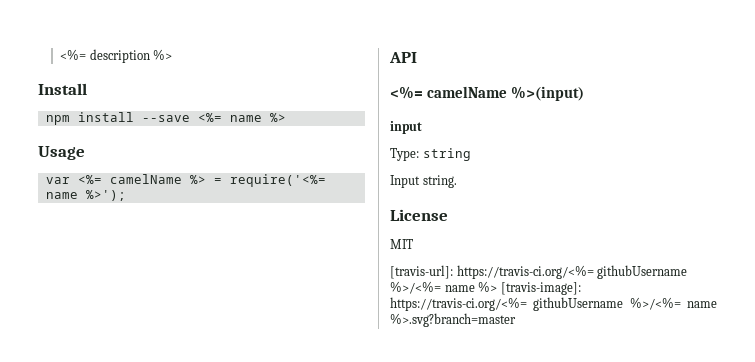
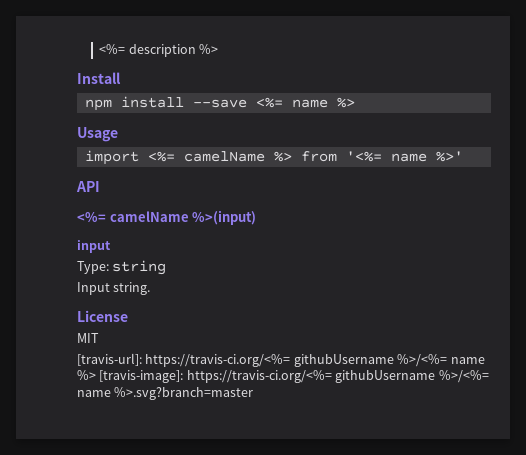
- var <%= camelName %> = require('<%= name %>');
+ import <%= camelName %> from '<%= name %>'

